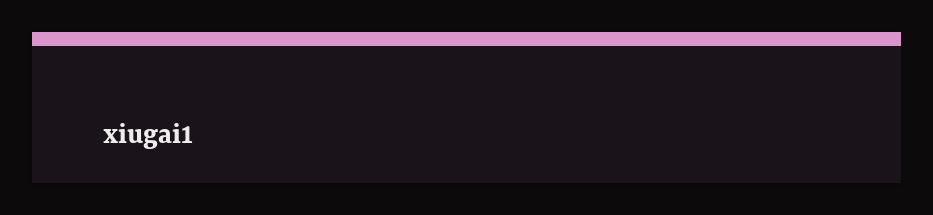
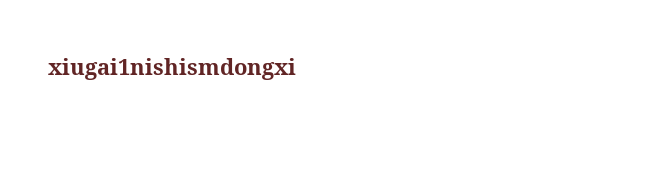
- xiugai1
+ xiugai1nishismdongxi

